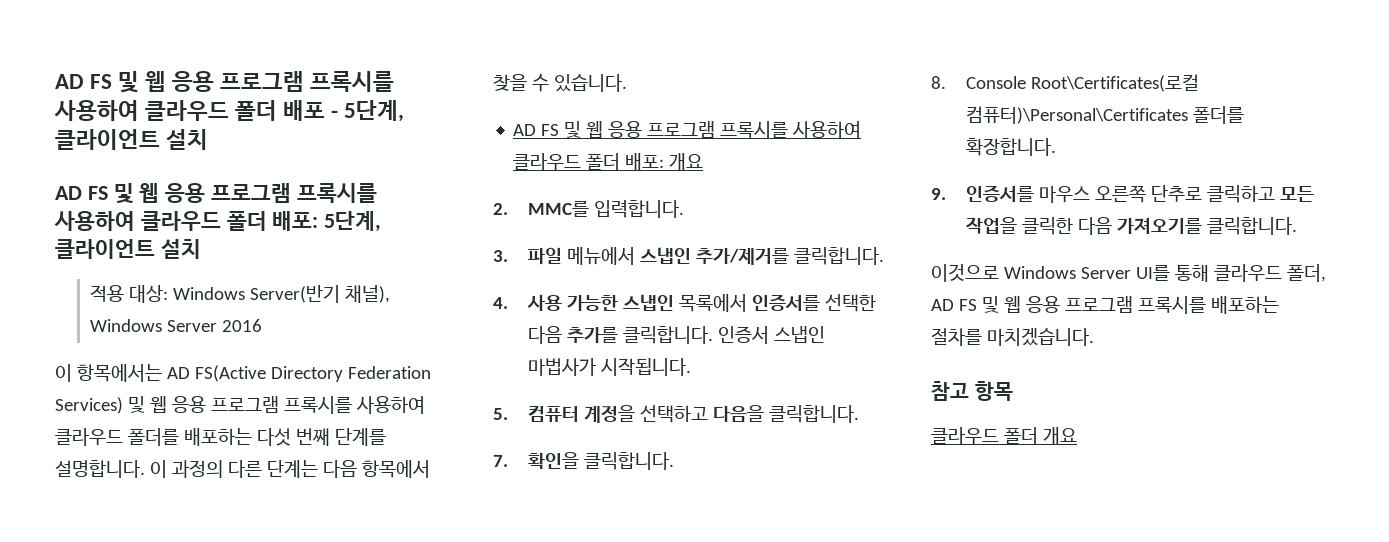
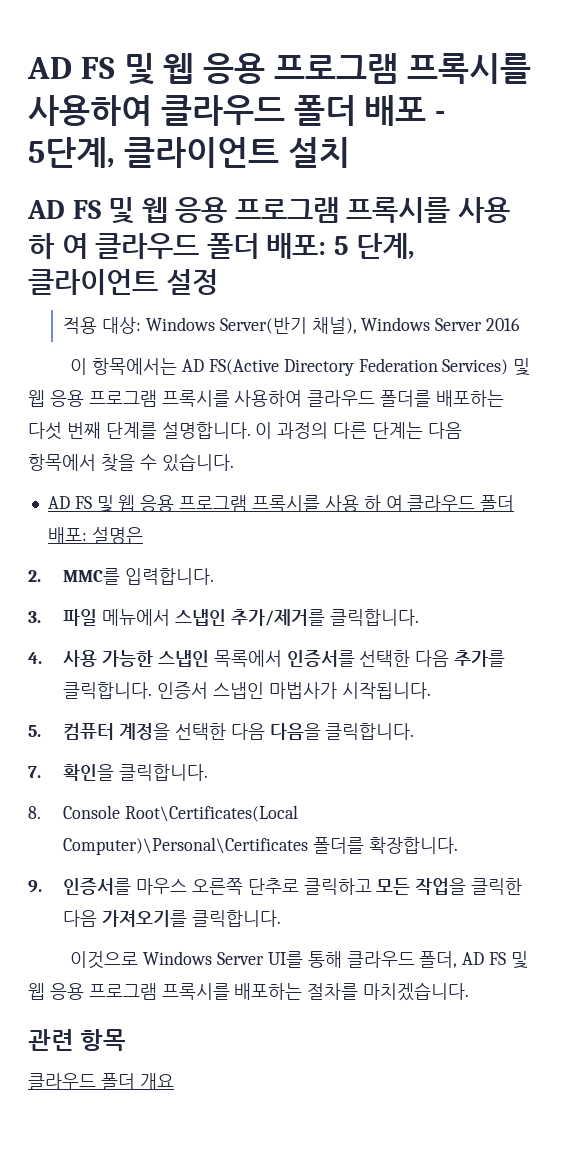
- AD FS 및 웹 응용 프로그램 프록시를 사용하여 클라우드 폴더 배포: 5단계, 클라이언트 설치
+ AD FS 및 웹 응용 프로그램 프록시를 사용 하 여 클라우드 폴더 배포: 5 단계, 클라이언트 설정
- AD FS 및 웹 응용 프로그램 프록시를 사용하여 클라우드 폴더 배포: 개요
+ AD FS 및 웹 응용 프로그램 프록시를 사용 하 여 클라우드 폴더 배포: 설명은
- 5. 컴퓨터 계정을 선택하고 다음을 클릭합니다.
+ 5. 컴퓨터 계정을 선택한 다음 다음을 클릭합니다.
- 8. Console Root\Certificates(로컬 컴퓨터)\Personal\Certificates 폴더를 확장합니다.
+ 8. Console Root\Certificates(Local Computer)\Personal\Certificates 폴더를 확장합니다.
- 참고 항목
+ 관련 항목

